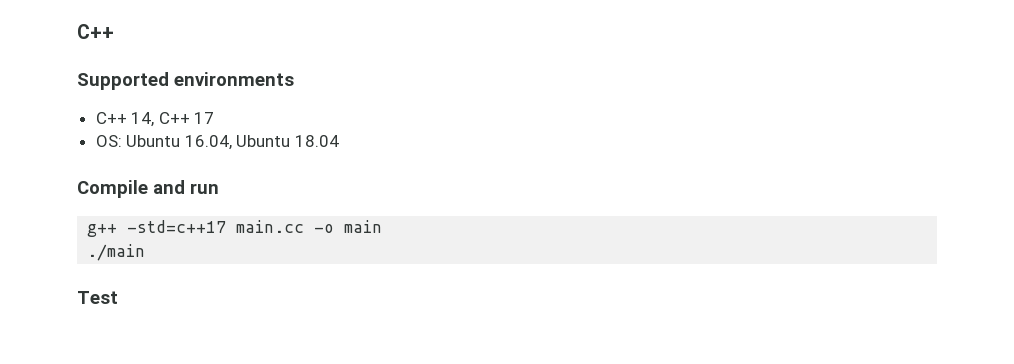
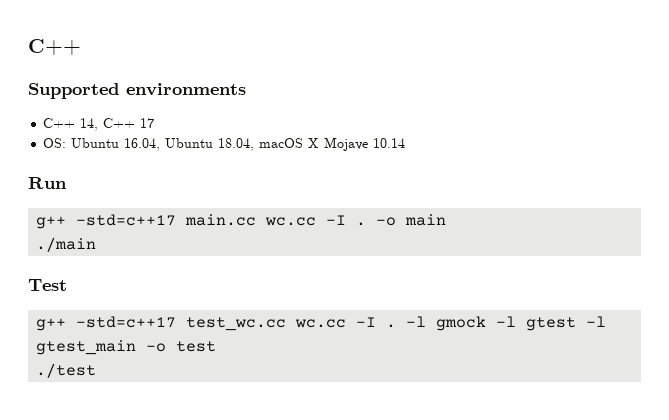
- OS: Ubuntu 16.04, Ubuntu 18.04
- Compile and run
+ OS: Ubuntu 16.04, Ubuntu 18.04, macOS X Mojave 10.14
+ Run
- g++ -std=c++17 main.cc -o main
+ g++ -std=c++17 main.cc wc.cc -I . -o main
+ g++ -std=c++17 test_wc.cc wc.cc -I . -l gmock -l gtest -l gtest_main -o test
+ ./test

